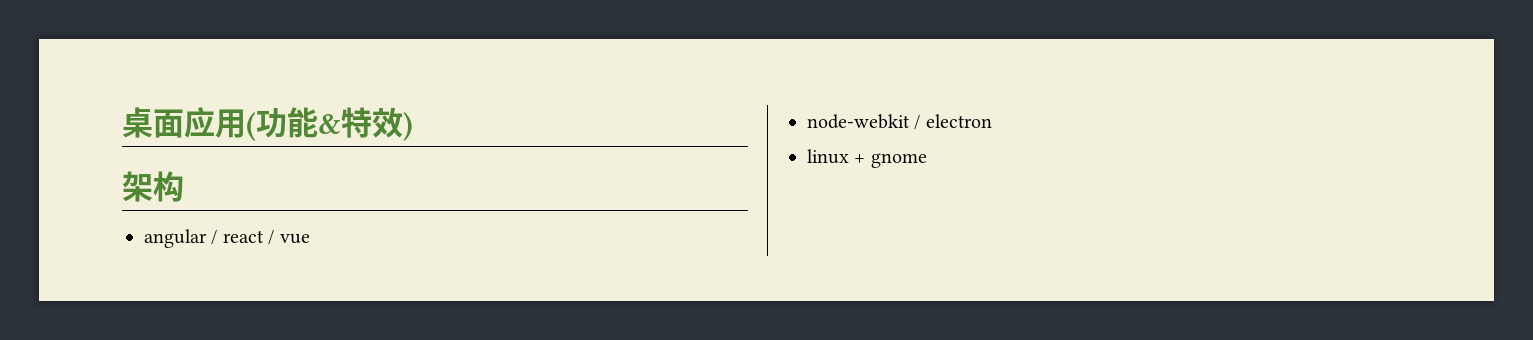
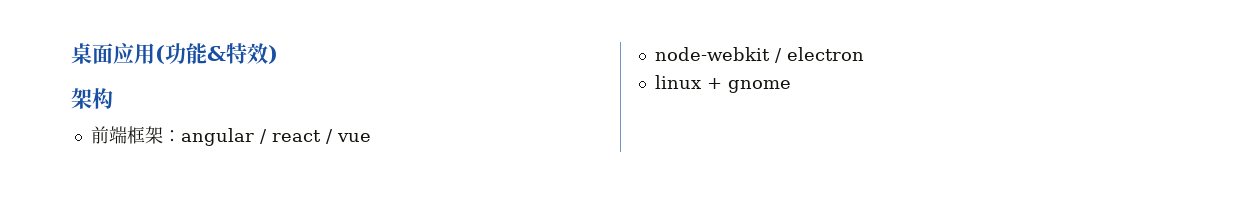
- angular / react / vue
+ 前端框架：angular / react / vue

